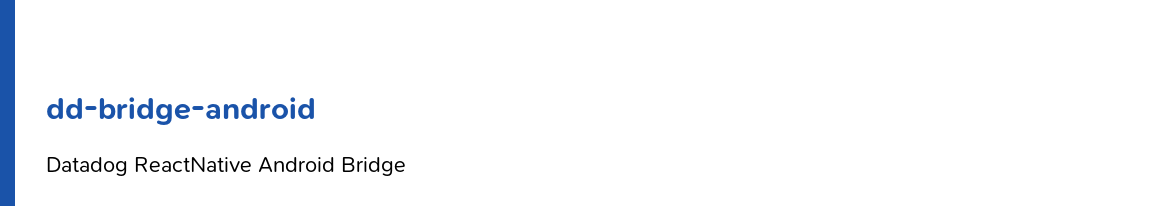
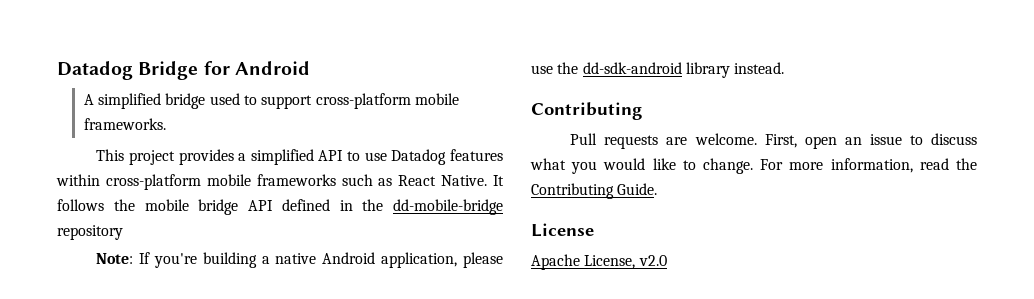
- dd-bridge-android
- Datadog ReactNative Android Bridge
+ Datadog Bridge for Android
+ A simplified bridge used to support cross-platform mobile frameworks.
+ This project provides a simplified API to use Datadog features within cross-platform mobile frameworks such as React Native. It follows the mobile bridge API defined in the dd-mobile-bridge repository
+ Note: If you're building a native Android application, please use the dd-sdk-android library instead.
+ Contributing
+ Pull requests are welcome. First, open an issue to discuss what you would like to change. For more information, read the Contributing Guide.
+ License
+ Apache License, v2.0

